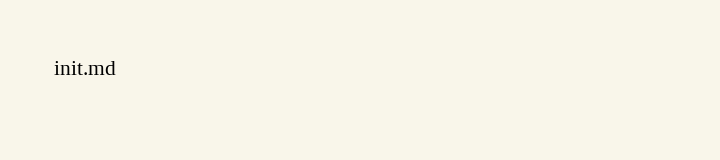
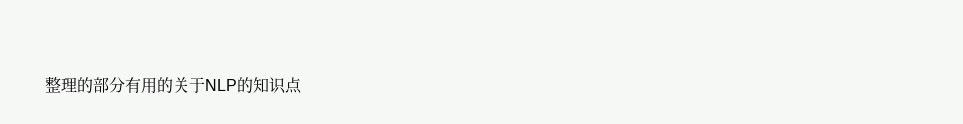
- init.md
+ 整理的部分有用的关于NLP的知识点

